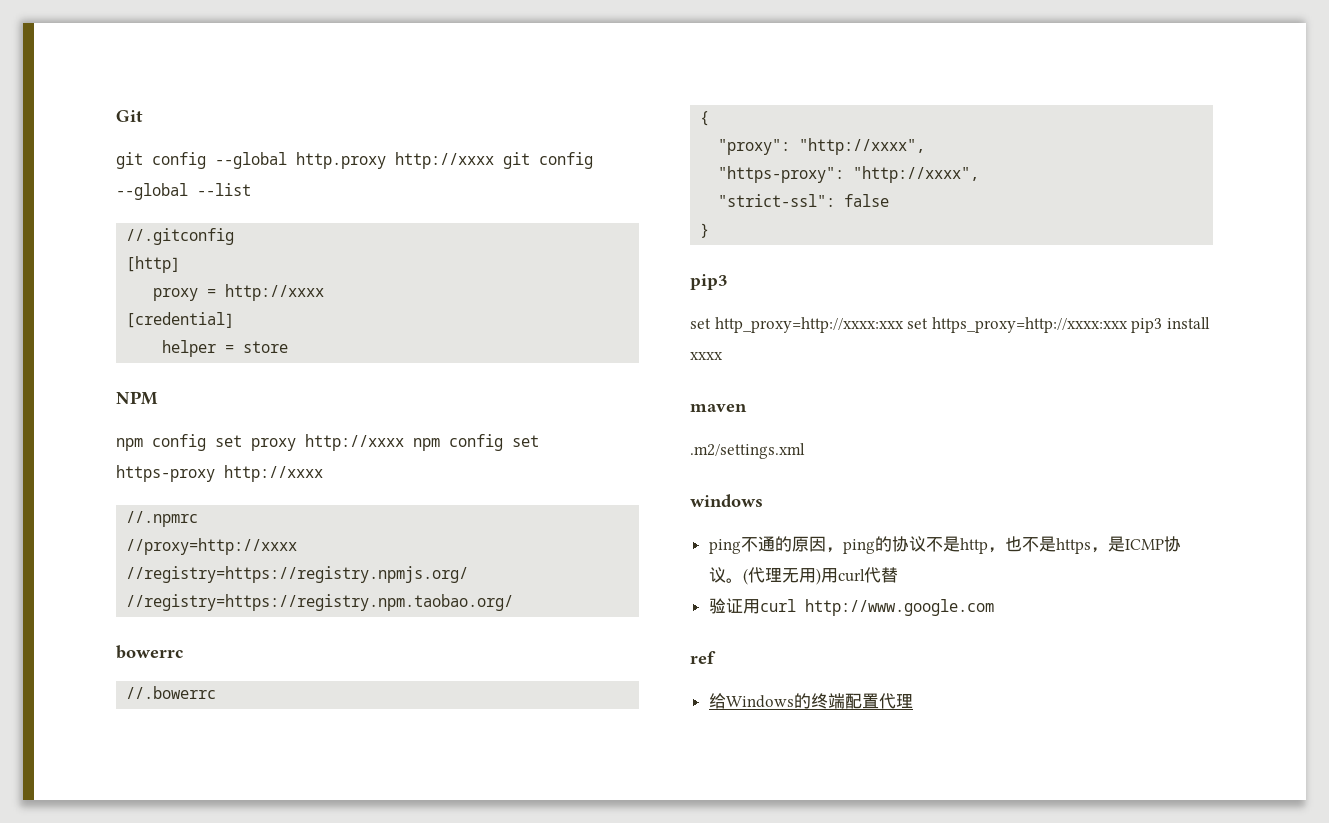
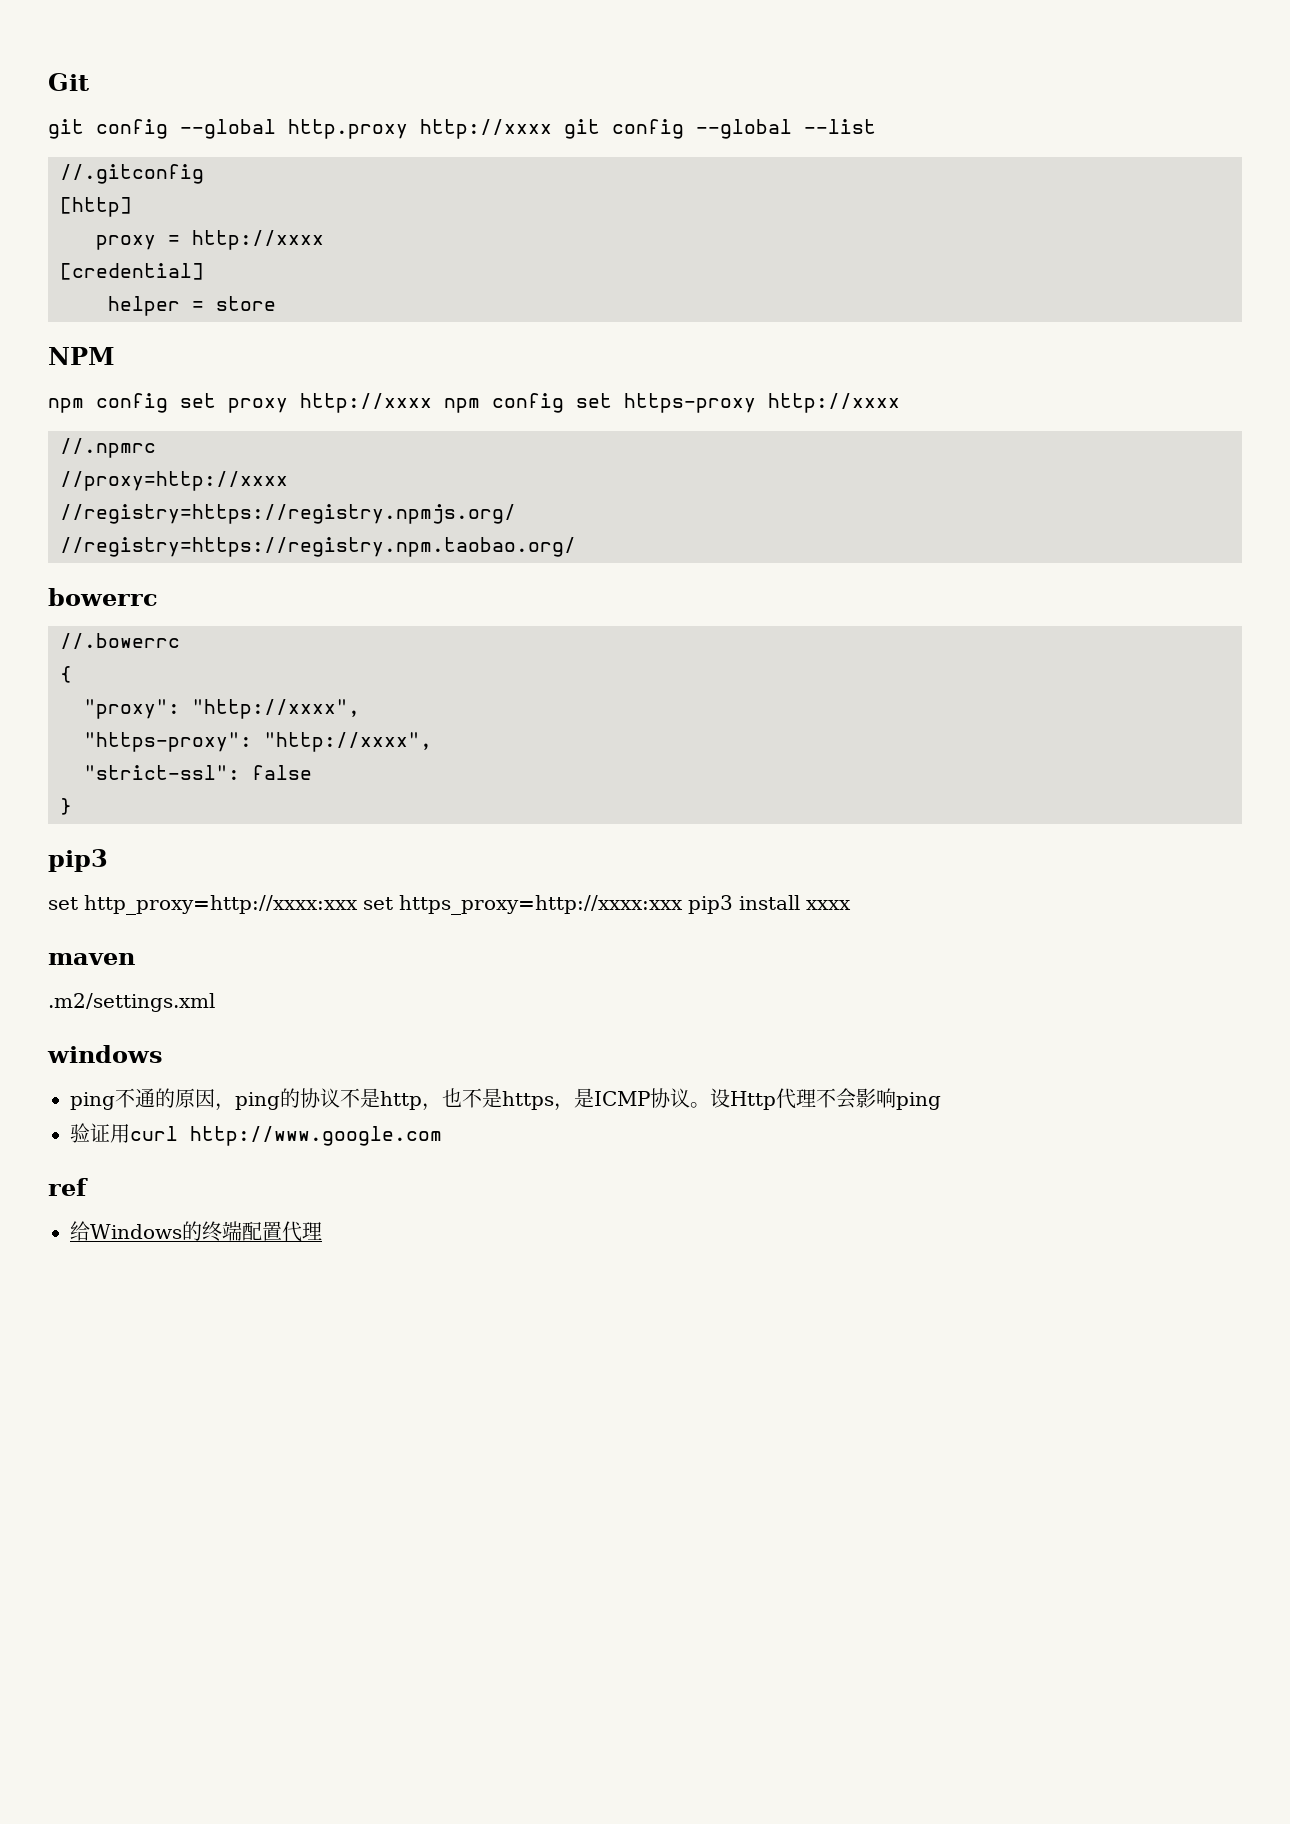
- (代理无用)用curl代替
+ 设Http代理不会影响ping

